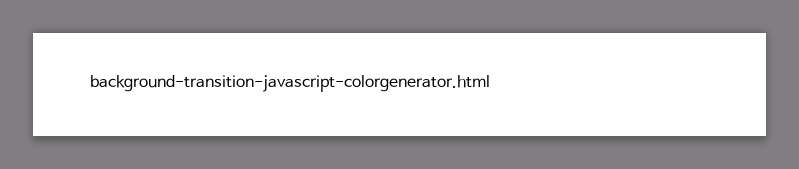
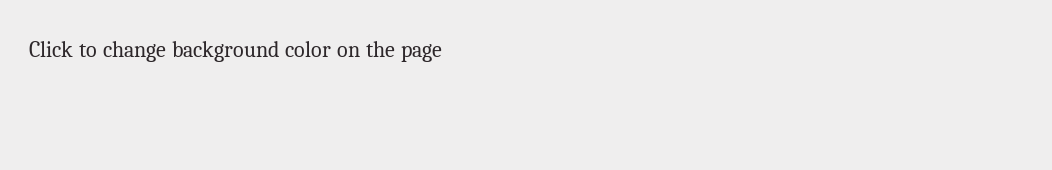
- background-transition-javascript-colorgenerator.html
+ Click to change background color on the page

